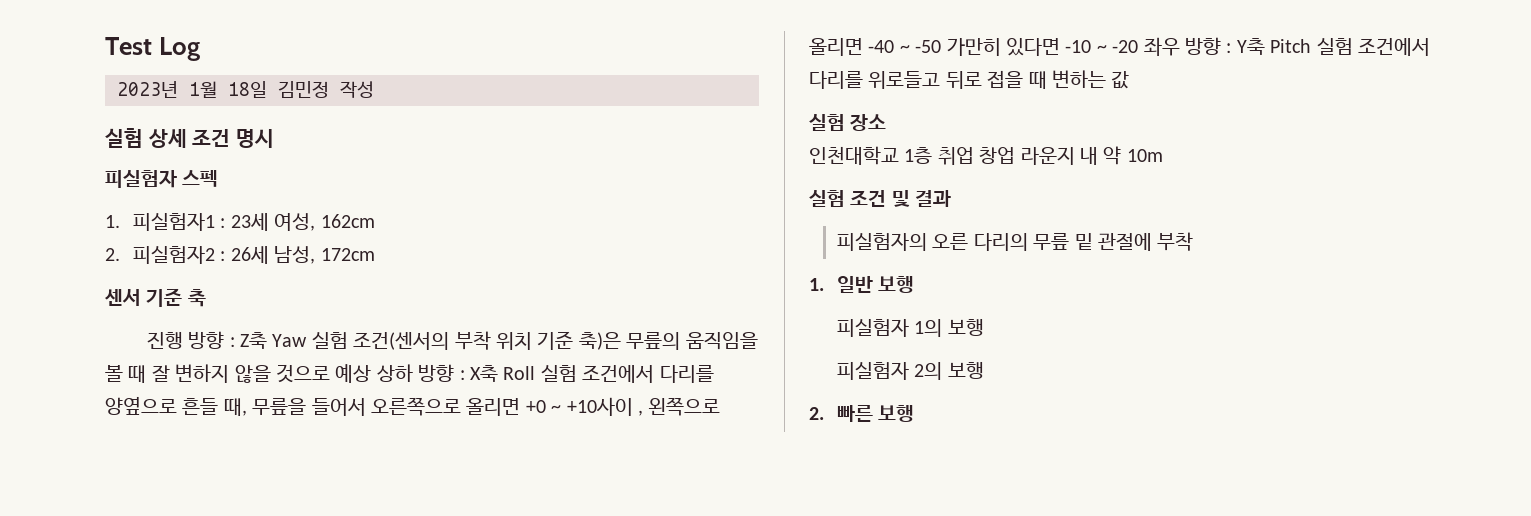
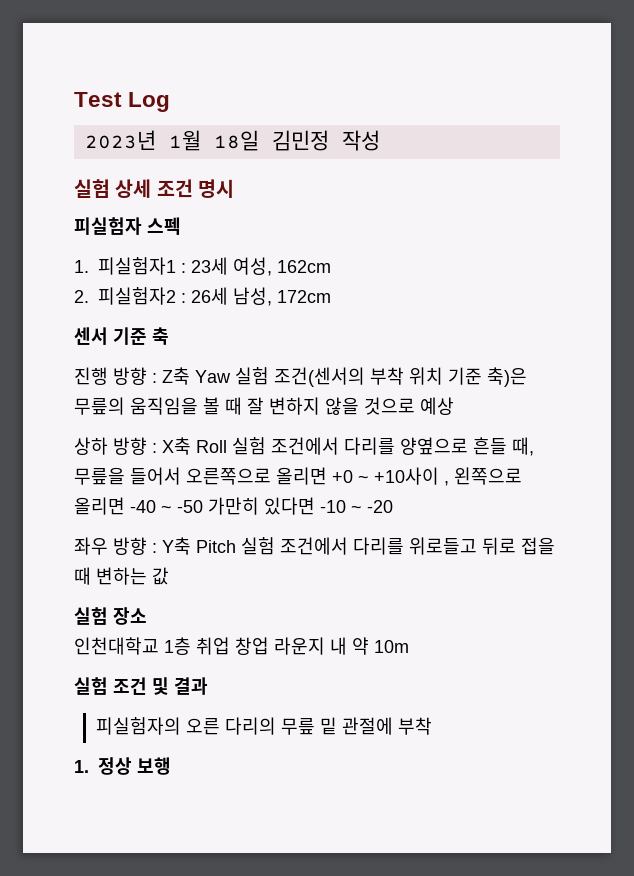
- Z축 Yaw 실험 조건(센서의 부착 위치 기준 축)은 무릎의 움직임을 볼 때 잘 변하지 않을 것으로 예상 상하 방향 :
+ Z축 Yaw 실험 조건(센서의 부착 위치 기준 축)은 무릎의 움직임을 볼 때 잘 변하지 않을 것으로 예상
+ 상하 방향 :
- X축 Roll 실험 조건에서 다리를 양옆으로 흔들 때, 무릎을 들어서 오른쪽으로 올리면 +0 ~ +10사이 , 왼쪽으로 올리면 -40 ~ -50 가만히 있다면 -10 ~ -20 좌우 방향 :
+ X축 Roll 실험 조건에서 다리를 양옆으로 흔들 때, 무릎을 들어서 오른쪽으로 올리면 +0 ~ +10사이 , 왼쪽으로 올리면 -40 ~ -50 가만히 있다면 -10 ~ -20
+ 좌우 방향 :
- 1. 일반 보행
- 피실험자 1의 보행
- 피실험자 2의 보행
- 2. 빠른 보행
+ 1. 정상 보행

